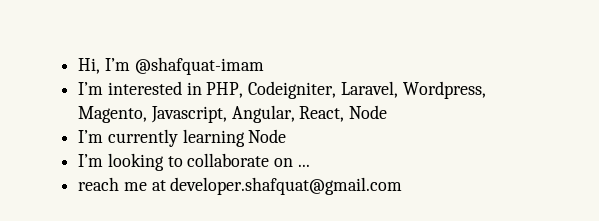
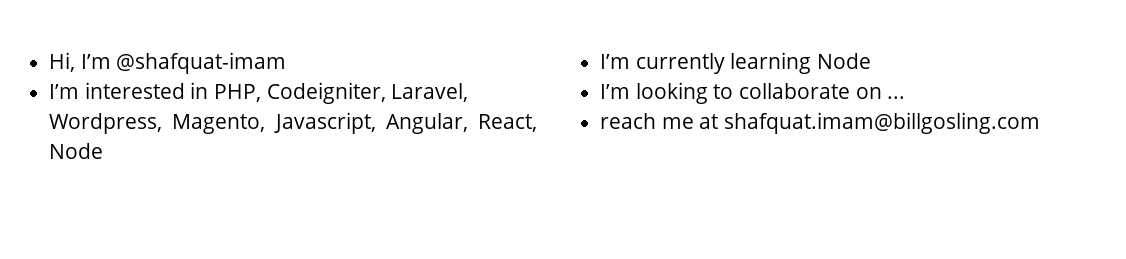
- reach me at developer.shafquat@gmail.com
+ reach me at shafquat.imam@billgosling.com

